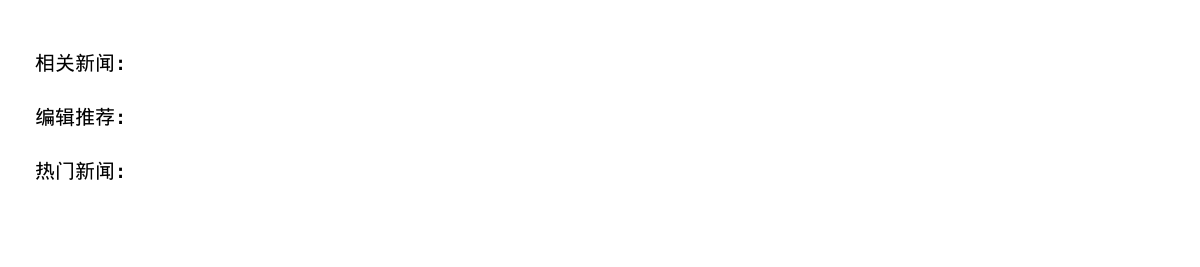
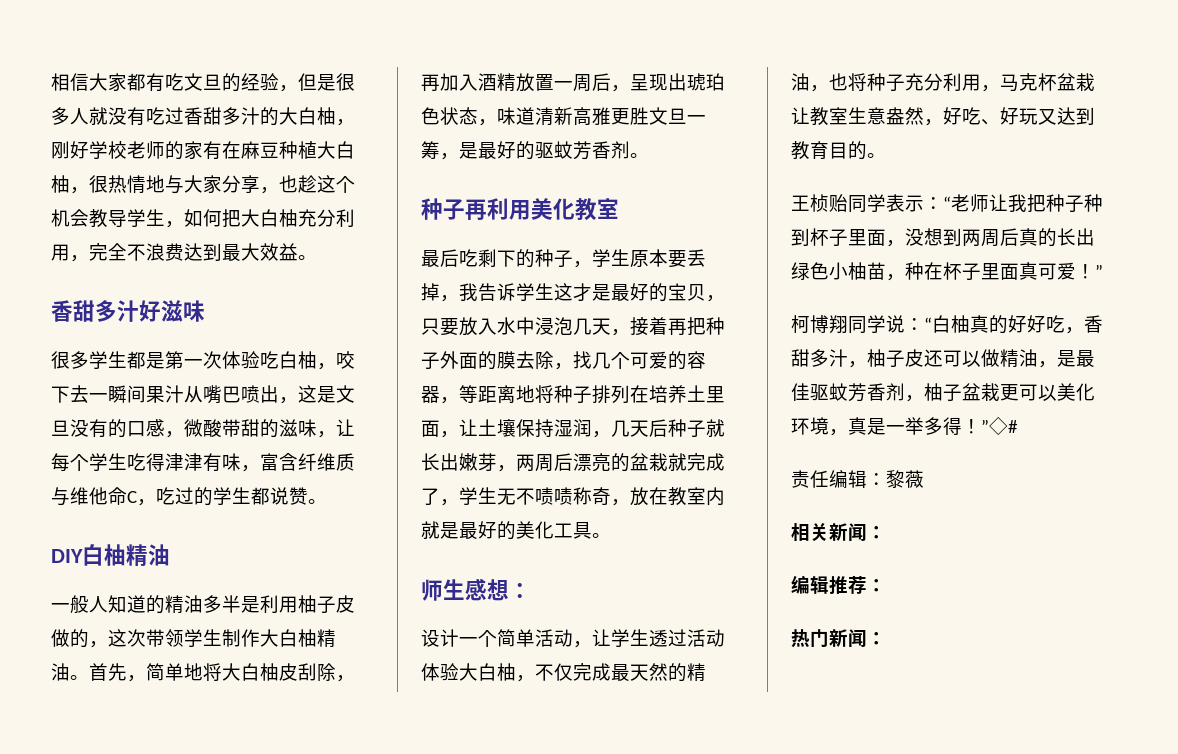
+ 相信大家都有吃文旦的经验，但是很多人就没有吃过香甜多汁的大白柚，刚好学校老师的家有在麻豆种植大白柚，很热情地与大家分享，也趁这个机会教导学生，如何把大白柚充分利用，完全不浪费达到最大效益。
+ 香甜多汁好滋味
+ 很多学生都是第一次体验吃白柚，咬下去一瞬间果汁从嘴巴喷出，这是文旦没有的口感，微酸带甜的滋味，让每个学生吃得津津有味，富含纤维质与维他命C，吃过的学生都说赞。
+ DIY白柚精油
+ 一般人知道的精油多半是利用柚子皮做的，这次带领学生制作大白柚精油。首先，简单地将大白柚皮刮除，再加入酒精放置一周后，呈现出琥珀色状态，味道清新高雅更胜文旦一筹，是最好的驱蚊芳香剂。
+ 种子再利用美化教室
+ 最后吃剩下的种子，学生原本要丢掉，我告诉学生这才是最好的宝贝，只要放入水中浸泡几天，接着再把种子外面的膜去除，找几个可爱的容器，等距离地将种子排列在培养土里面，让土壤保持湿润，几天后种子就长出嫩芽，两周后漂亮的盆栽就完成了，学生无不啧啧称奇，放在教室内就是最好的美化工具。
+ 师生感想：
+ 设计一个简单活动，让学生透过活动体验大白柚，不仅完成最天然的精油，也将种子充分利用，马克杯盆栽让教室生意盎然，好吃、好玩又达到教育目的。
+ 王桢贻同学表示：“老师让我把种子种到杯子里面，没想到两周后真的长出绿色小柚苗，种在杯子里面真可爱！”
+ 柯博翔同学说：“白柚真的好好吃，香甜多汁，柚子皮还可以做精油，是最佳驱蚊芳香剂，柚子盆栽更可以美化环境，真是一举多得！”◇#
+ 责任编辑：黎薇

